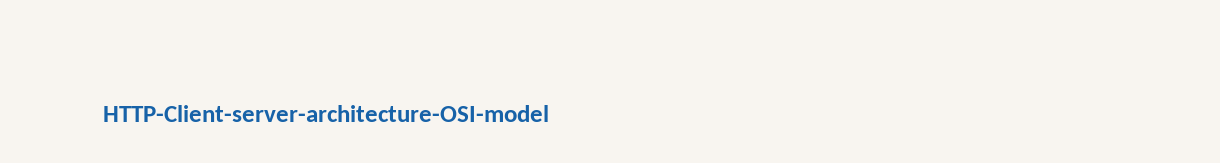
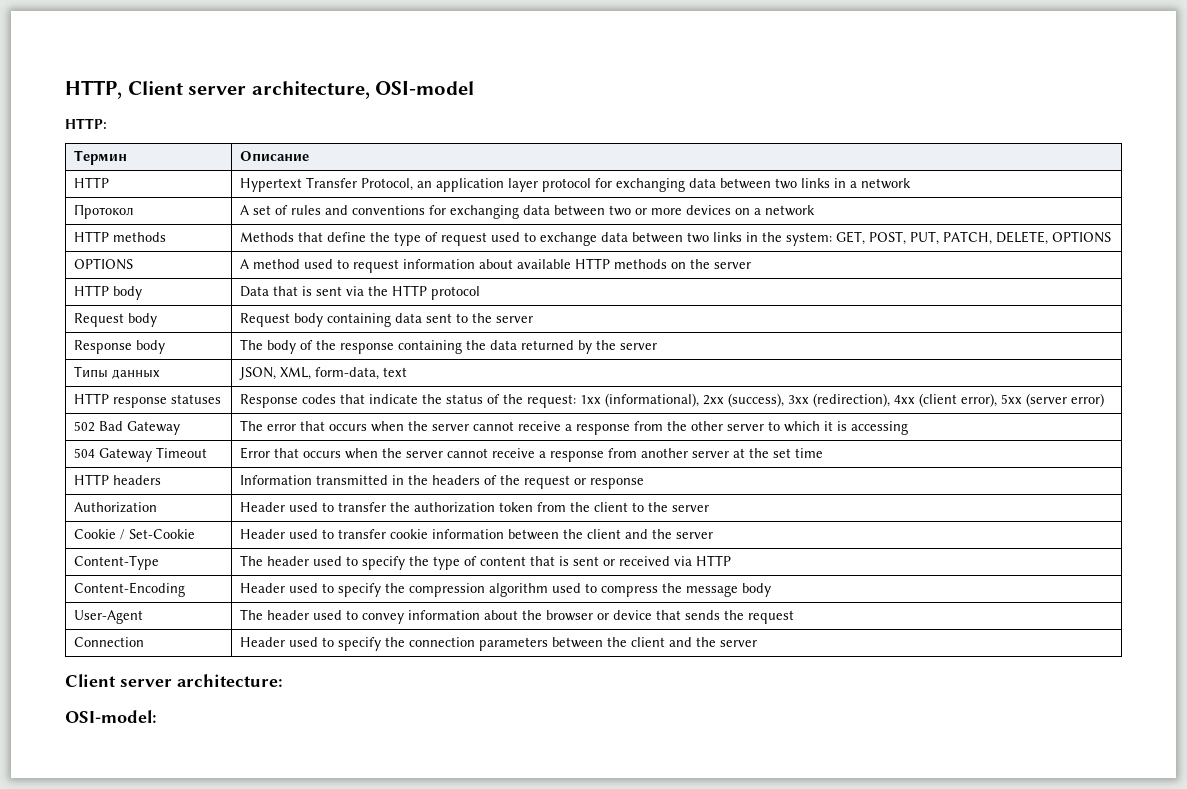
- HTTP-Client-server-architecture-OSI-model
+ HTTP, Client server architecture, OSI-model
+ HTTP:
+ Термин | Описание
+ HTTP | Hypertext Transfer Protocol, an application layer protocol for exchanging data between two links in a network
+ Протокол | A set of rules and conventions for exchanging data between two or more devices on a network
+ HTTP methods | Methods that define the type of request used to exchange data between two links in the system: GET, POST, PUT, PATCH, DELETE, OPTIONS
+ OPTIONS | A method used to request information about available HTTP methods on the server
+ HTTP body | Data that is sent via the HTTP protocol
+ Request body | Request body containing data sent to the server
+ Response body | The body of the response containing the data returned by the server
+ Типы данных | JSON, XML, form-data, text
+ HTTP response statuses | Response codes that indicate the status of the request: 1xx (informational), 2xx (success), 3xx (redirection), 4xx (client error), 5xx (server error)
+ 502 Bad Gateway | The error that occurs when the server cannot receive a response from the other server to which it is accessing
+ 504 Gateway Timeout | Error that occurs when the server cannot receive a response from another server at the set time
+ HTTP headers | Information transmitted in the headers of the request or response
+ Authorization | Header used to transfer the authorization token from the client to the server
+ Cookie / Set-Cookie | Header used to transfer cookie information between the client and the server
+ Content-Type | The header used to specify the type of content that is sent or received via HTTP
+ Content-Encoding | Header used to specify the compression algorithm used to compress the message body
+ User-Agent | The header used to convey information about the browser or device that sends the request
+ Connection | Header used to specify the connection parameters between the client and the server
+ Client server architecture:
+ OSI-model:

